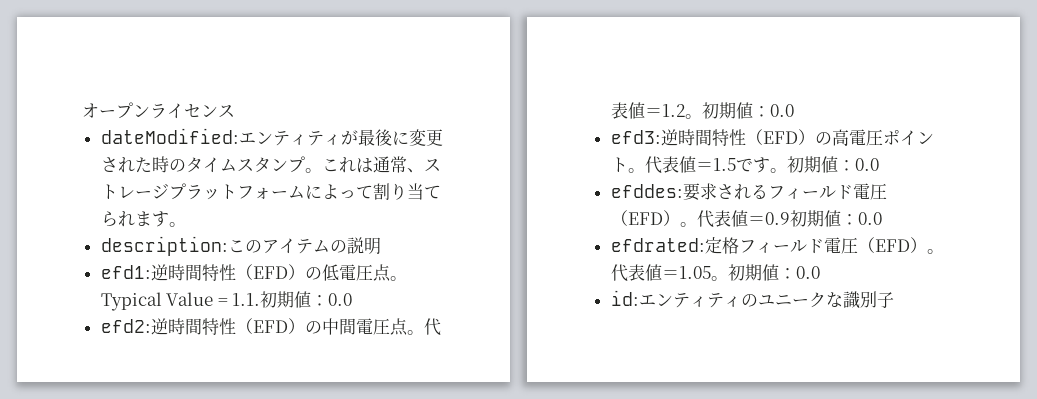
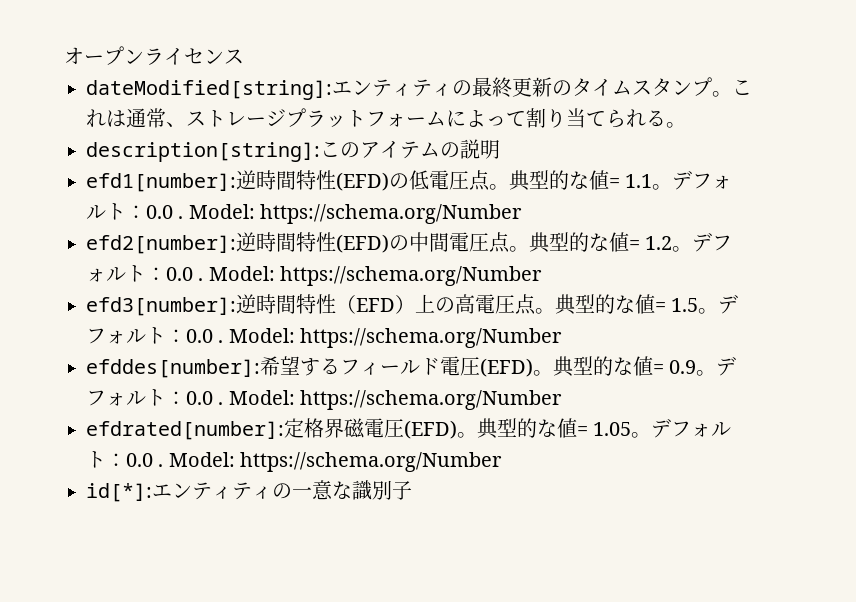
- dateModified:エンティティが最後に変更された時のタイムスタンプ。
+ dateModified[string]:エンティティの最終更新のタイムスタンプ。
- これは通常、ストレージプラットフォームによって割り当てられます。
+ これは通常、ストレージプラットフォームによって割り当てられる。
- description:このアイテムの説明
+ description[string]:このアイテムの説明
- efd1:逆時間特性（EFD）の低電圧点。Typical Value = 1.1.初期値：0.0
- efd2:逆時間特性（EFD）の中間電圧点。代表値＝1.2。初期値：0.0
- efd3:逆時間特性（EFD）の高電圧ポイント。代表値＝1.5です。初期値：0.0
- efddes:要求されるフィールド電圧（EFD）。代表値＝0.9初期値：0.0
- efdrated:定格フィールド電圧（EFD）。代表値＝1.05。初期値：0.0
- id:エンティティのユニークな識別子
+ efd1[number]:逆時間特性(EFD)の低電圧点。典型的な値= 1.1。デフォルト：0.0 . Model: https://schema.org/Number
+ efd2[number]:逆時間特性(EFD)の中間電圧点。典型的な値= 1.2。デフォルト：0.0 . Model: https://schema.org/Number
+ efd3[number]:逆時間特性（EFD）上の高電圧点。典型的な値= 1.5。デフォルト：0.0 . Model: https://schema.org/Number
+ efddes[number]:希望するフィールド電圧(EFD)。典型的な値= 0.9。デフォルト：0.0 . Model: https://schema.org/Number
+ efdrated[number]:定格界磁電圧(EFD)。典型的な値= 1.05。デフォルト：0.0 . Model: https://schema.org/Number
+ id[*]:エンティティの一意な識別子

